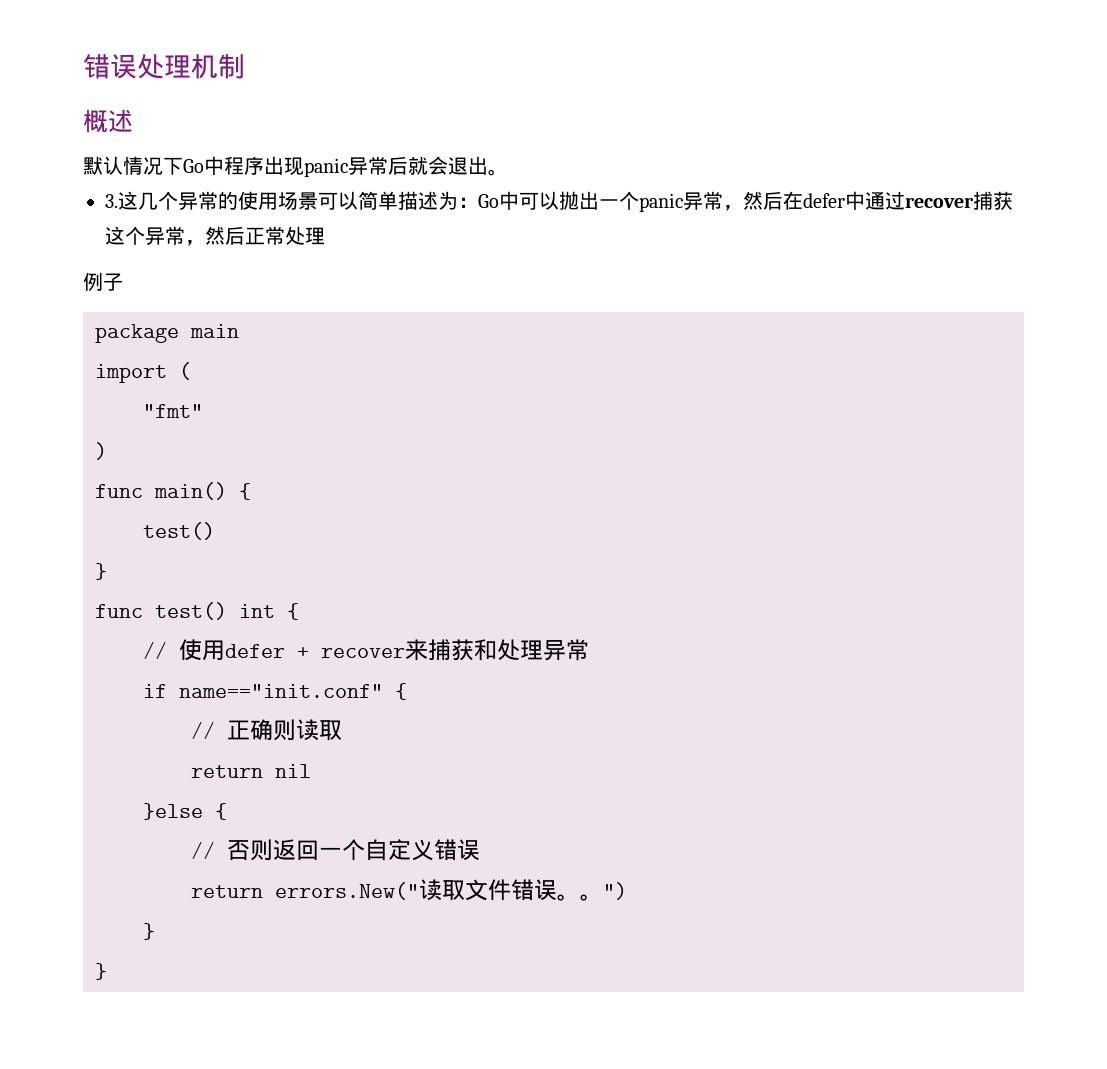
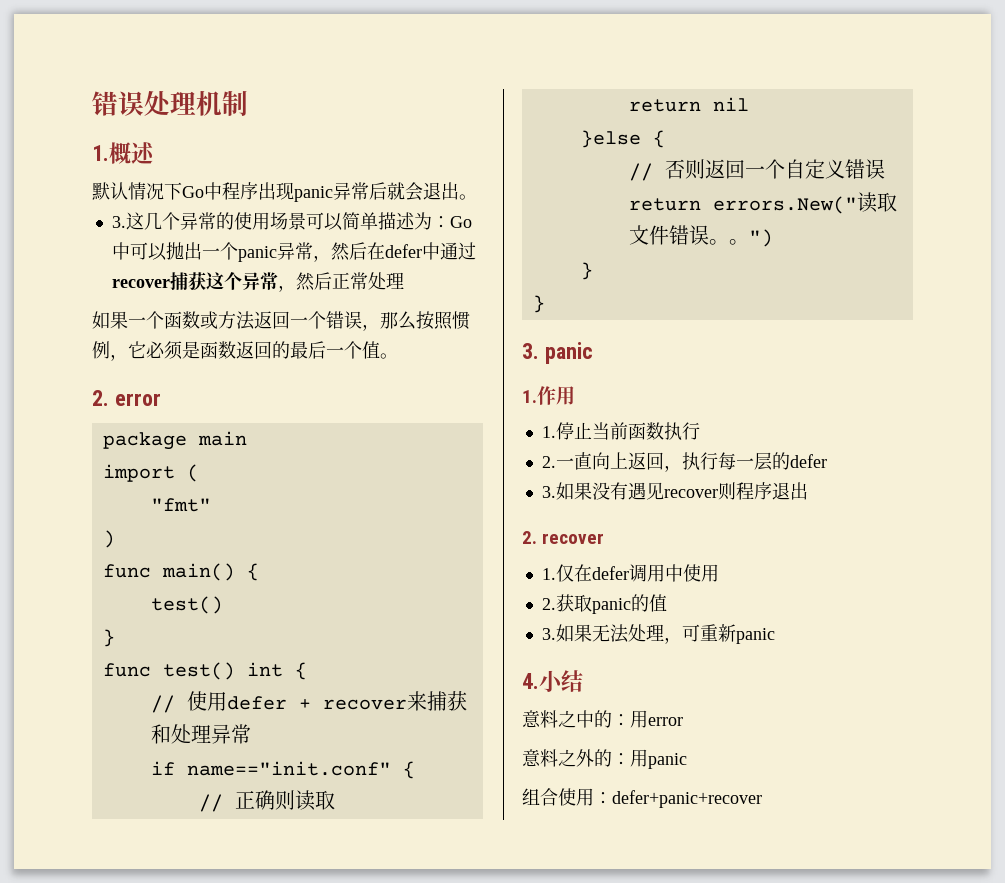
- 概述
+ 1.概述
- 例子
+ 如果一个函数或方法返回一个错误，那么按照惯例，它必须是函数返回的最后一个值。
+ 2. error
+ 3. panic
+ 1.作用
+ 1.停止当前函数执行
+ 2.一直向上返回，执行每一层的defer
+ 3.如果没有遇见recover则程序退出
+ 2. recover
+ 1.仅在defer调用中使用
+ 2.获取panic的值
+ 3.如果无法处理，可重新panic
+ 4.小结
+ 意料之中的：用error
+ 意料之外的：用panic
+ 组合使用：defer+panic+recover

